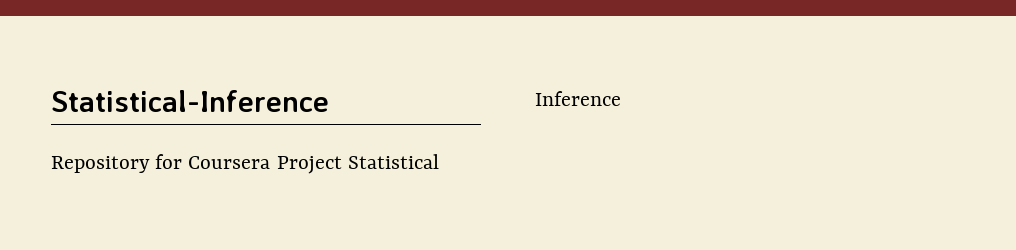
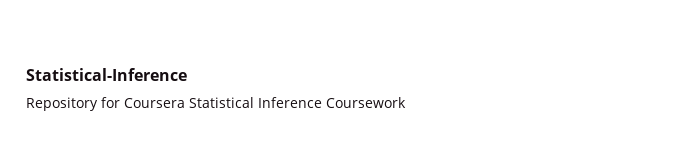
- Repository for Coursera Project Statistical Inference
+ Repository for Coursera Statistical Inference Coursework

